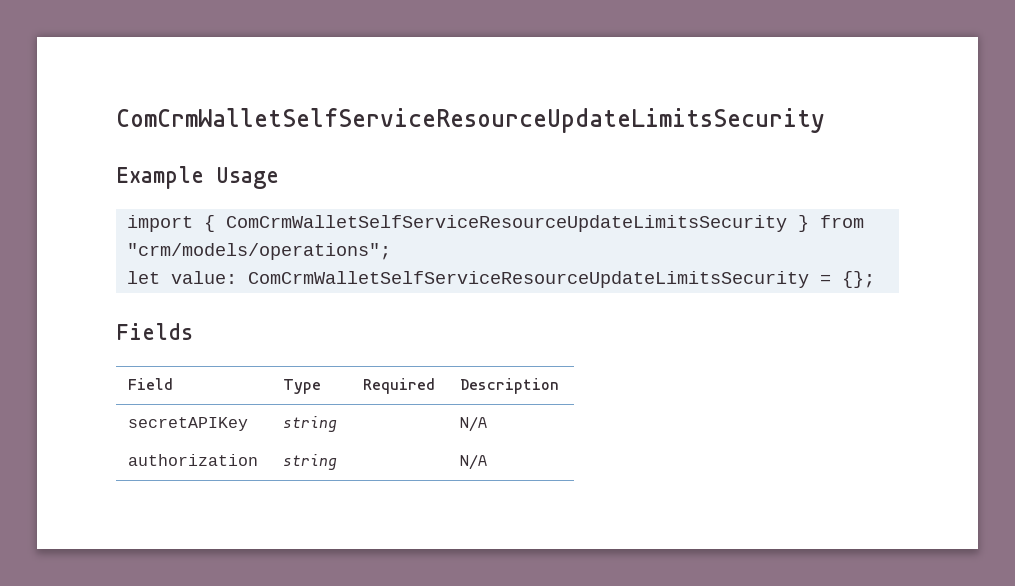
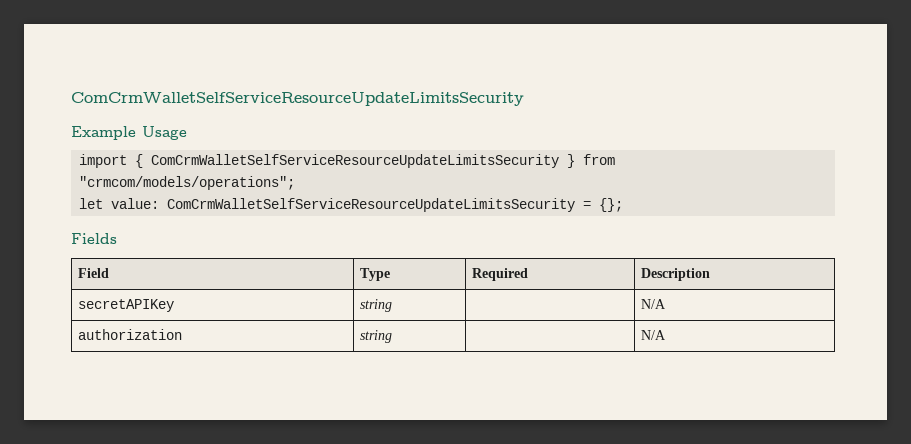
- import { ComCrmWalletSelfServiceResourceUpdateLimitsSecurity } from "crm/models/operations";
+ import { ComCrmWalletSelfServiceResourceUpdateLimitsSecurity } from "crmcom/models/operations";

